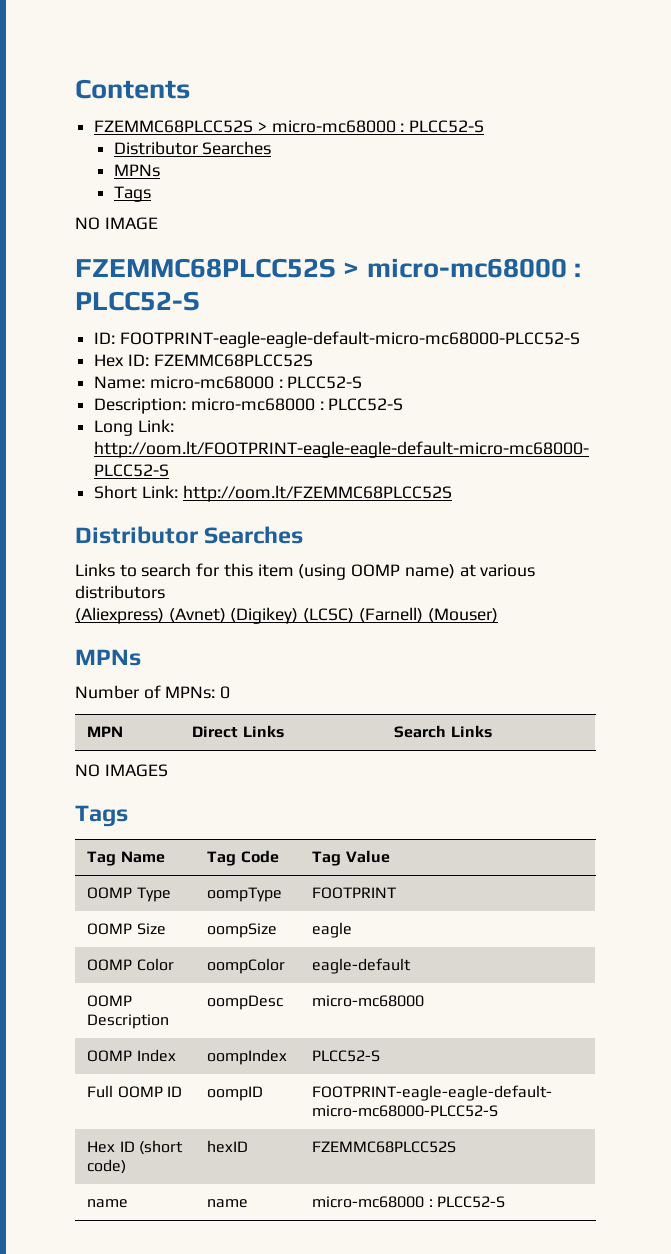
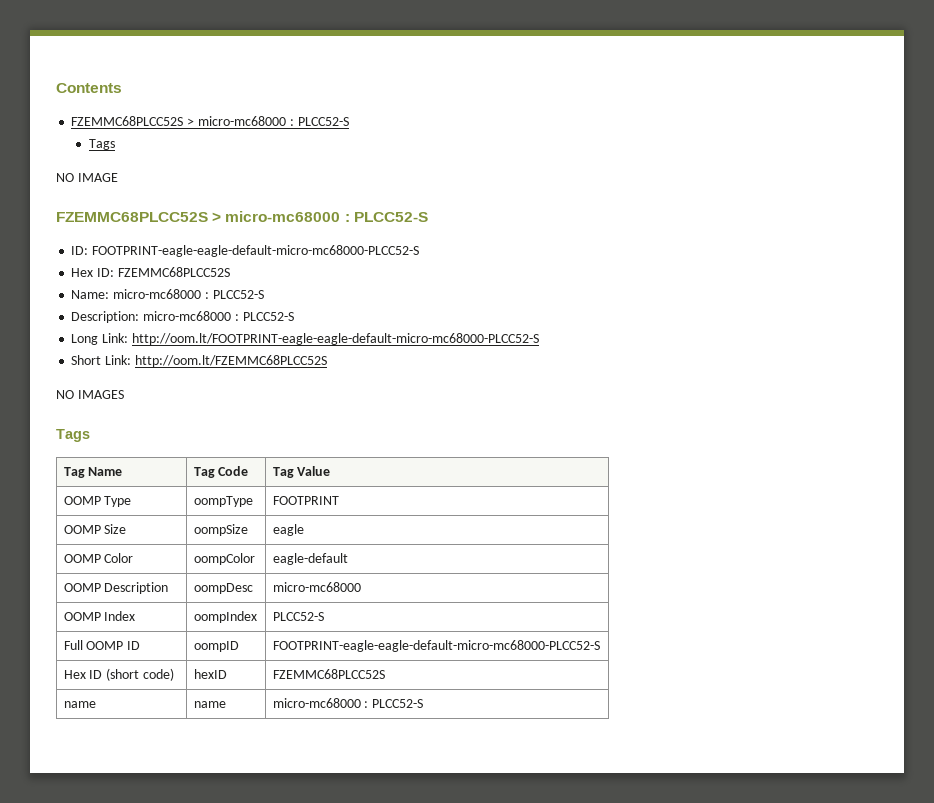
  Contents
  FZEMMC68PLCC52S > micro-mc68000 : PLCC52-S
- Distributor Searches
- MPNs
  Short Link: http://oom.lt/FZEMMC68PLCC52S
- Distributor Searches
- Links to search for this item (using OOMP name) at various distributors
- (Aliexpress) (Avnet) (Digikey) (LCSC) (Farnell) (Mouser)
- MPNs
- Number of MPNs: 0
- MPN | Direct Links | Search Links

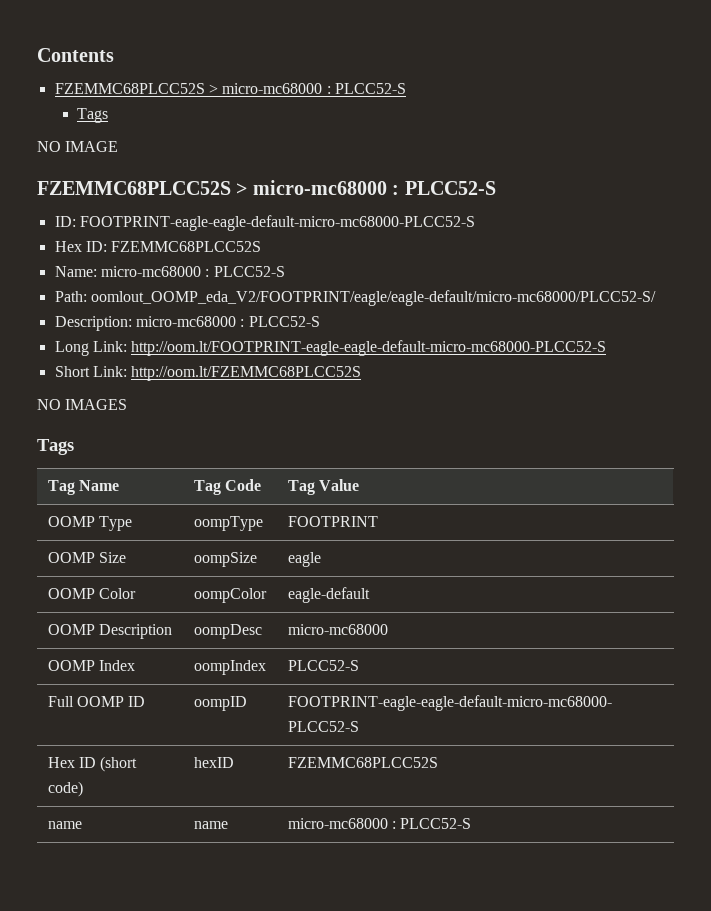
+ Path: oomlout_OOMP_eda_V2/FOOTPRINT/eagle/eagle-default/micro-mc68000/PLCC52-S/

